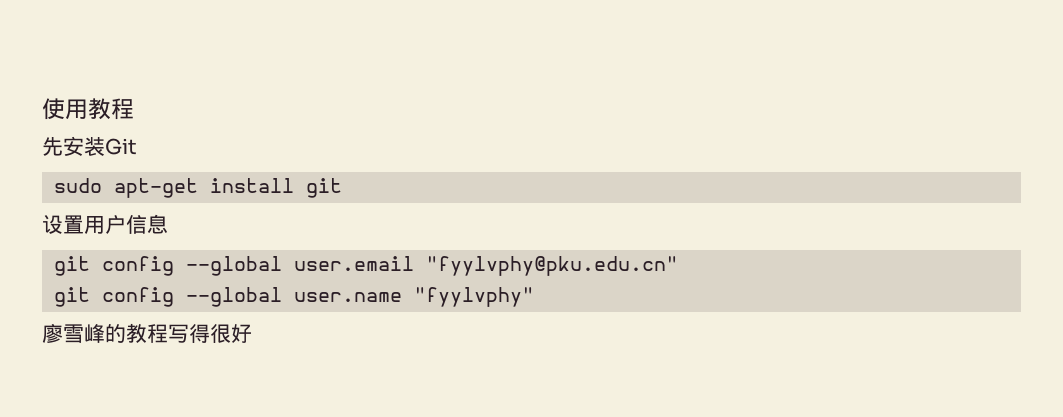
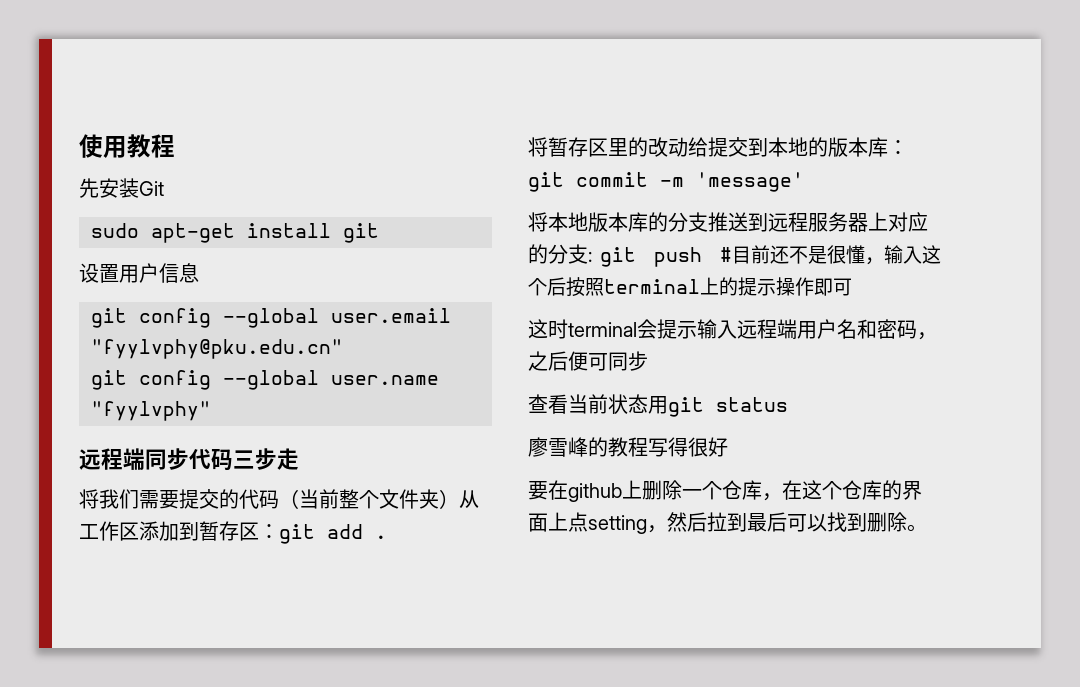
+ 远程端同步代码三步走
+ 将我们需要提交的代码（当前整个文件夹）从工作区添加到暂存区：git add .
+ 将暂存区里的改动给提交到本地的版本库：git commit -m 'message'
+ 将本地版本库的分支推送到远程服务器上对应的分支: git push #目前还不是很懂，输入这个后按照terminal上的提示操作即可
+ 这时terminal会提示输入远程端用户名和密码，之后便可同步
+ 查看当前状态用git status
+ 要在github上删除一个仓库，在这个仓库的界面上点setting，然后拉到最后可以找到删除。

